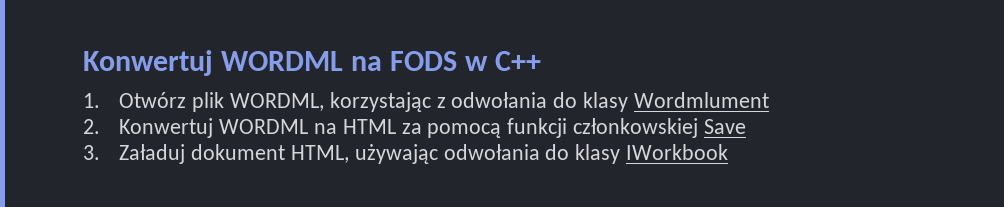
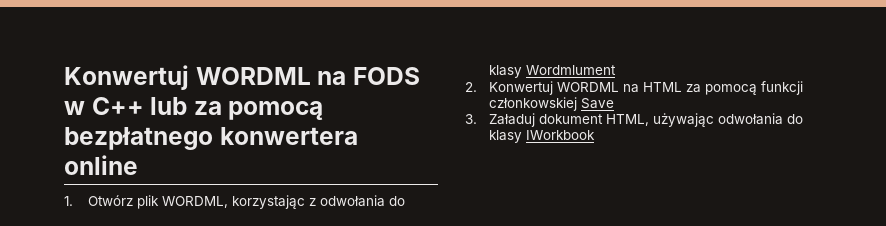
- Konwertuj WORDML na FODS w C++
+ Konwertuj WORDML na FODS w C++ lub za pomocą bezpłatnego konwertera online

